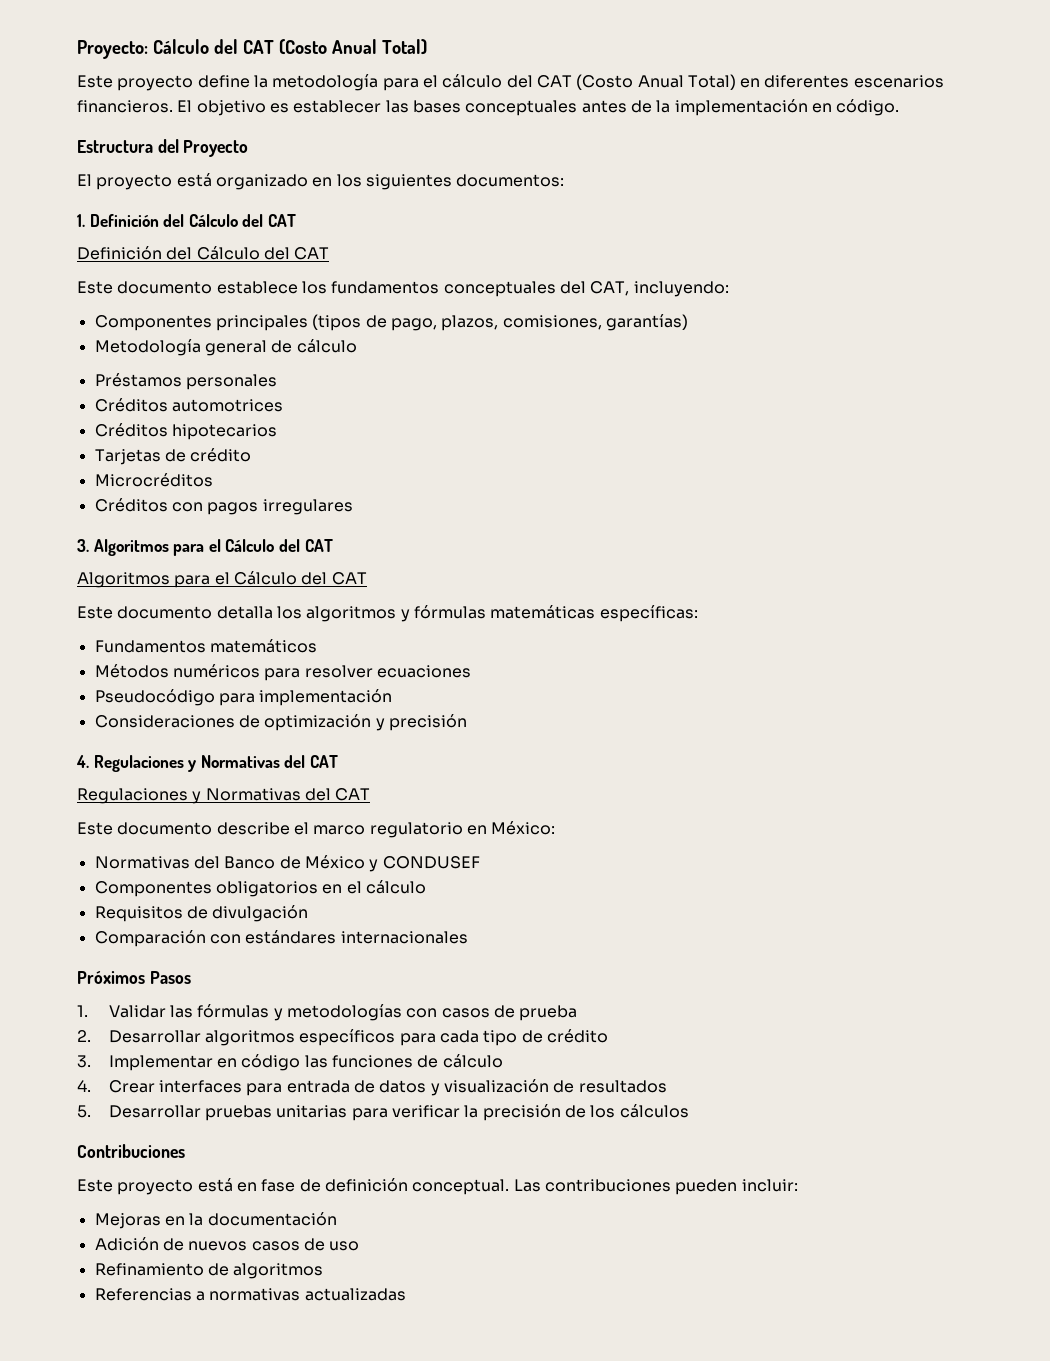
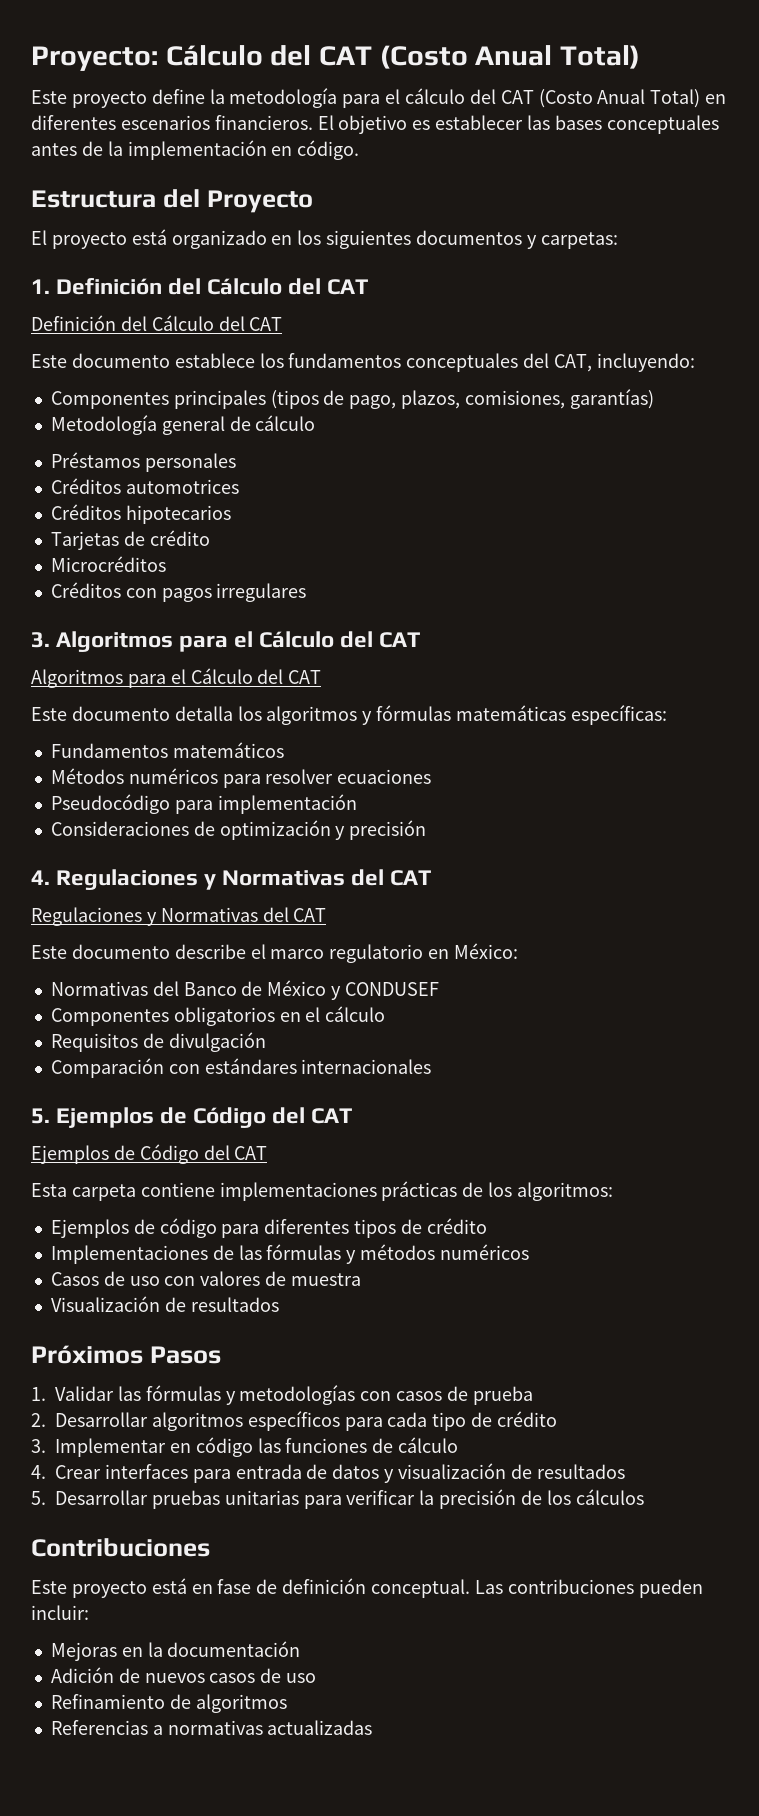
- El proyecto está organizado en los siguientes documentos:
+ El proyecto está organizado en los siguientes documentos y carpetas:
+ 5. Ejemplos de Código del CAT
+ Ejemplos de Código del CAT
+ Esta carpeta contiene implementaciones prácticas de los algoritmos:
+ Ejemplos de código para diferentes tipos de crédito
+ Implementaciones de las fórmulas y métodos numéricos
+ Casos de uso con valores de muestra
+ Visualización de resultados

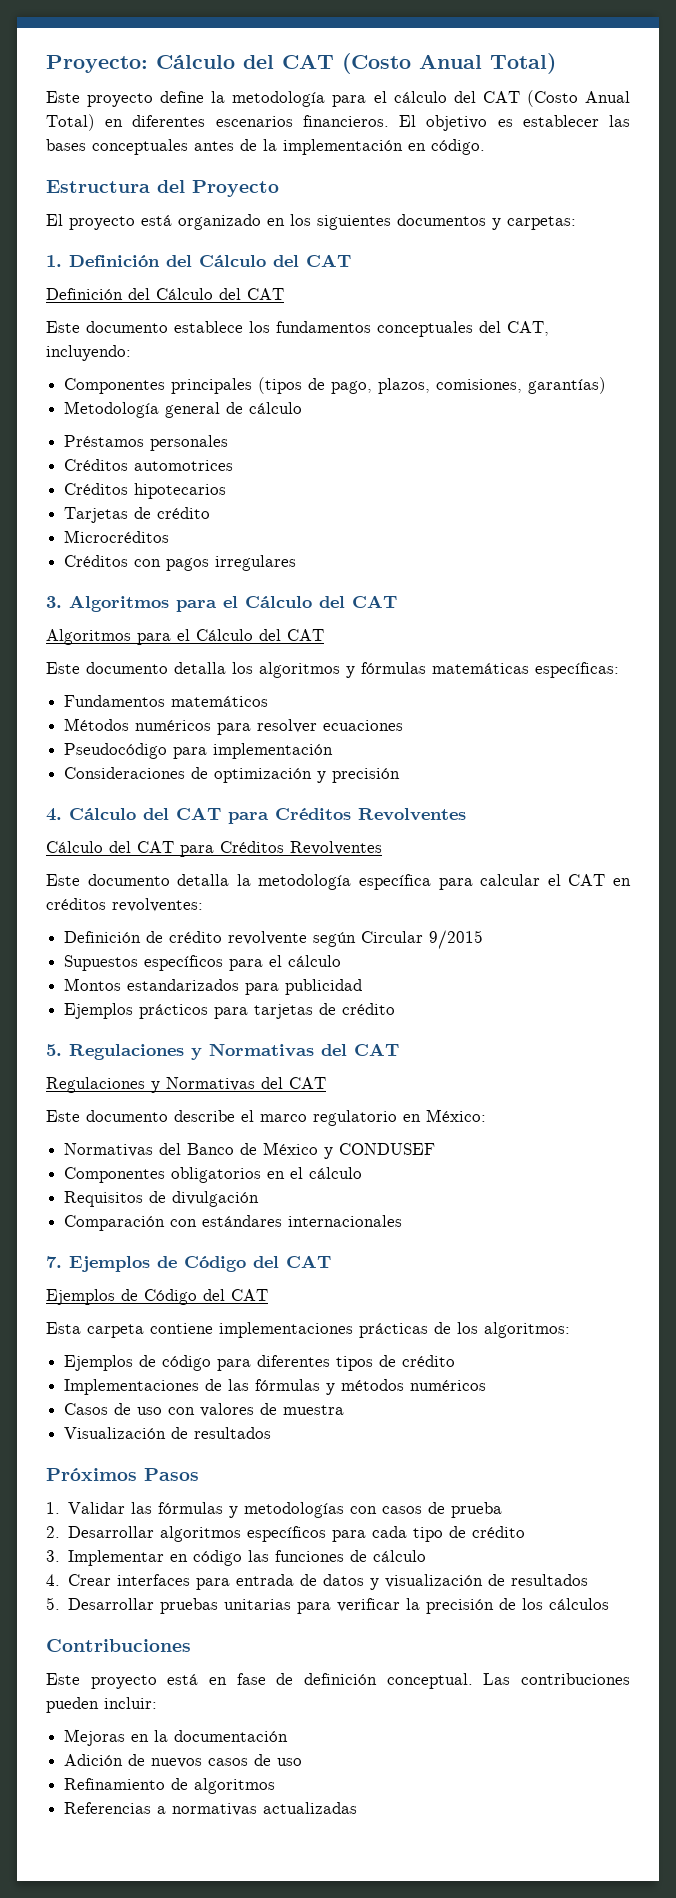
- 4. Regulaciones y Normativas del CAT
+ 4. Cálculo del CAT para Créditos Revolventes
+ Cálculo del CAT para Créditos Revolventes
+ Este documento detalla la metodología específica para calcular el CAT en créditos revolventes:
+ Definición de crédito revolvente según Circular 9/2015
+ Supuestos específicos para el cálculo
+ Montos estandarizados para publicidad
+ Ejemplos prácticos para tarjetas de crédito
+ 5. Regulaciones y Normativas del CAT
- 5. Ejemplos de Código del CAT
+ 7. Ejemplos de Código del CAT

